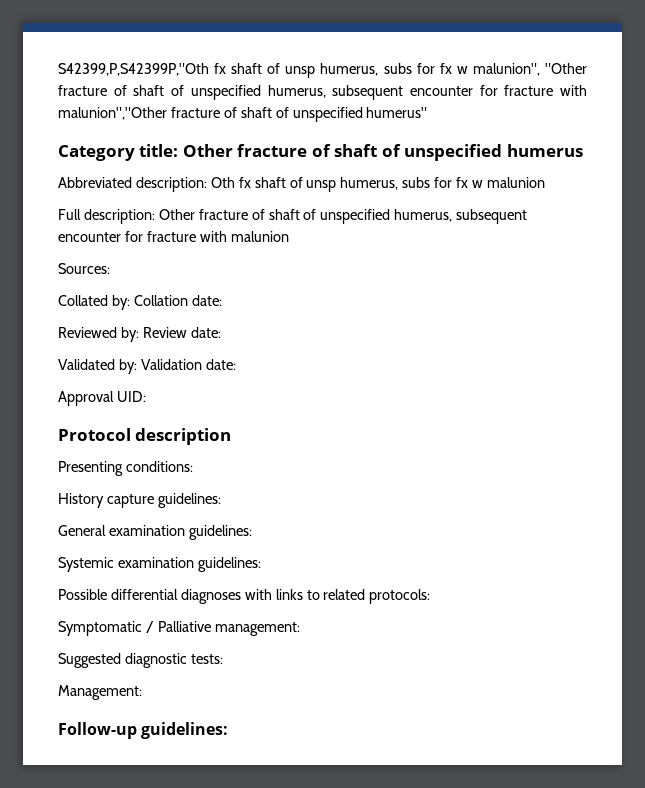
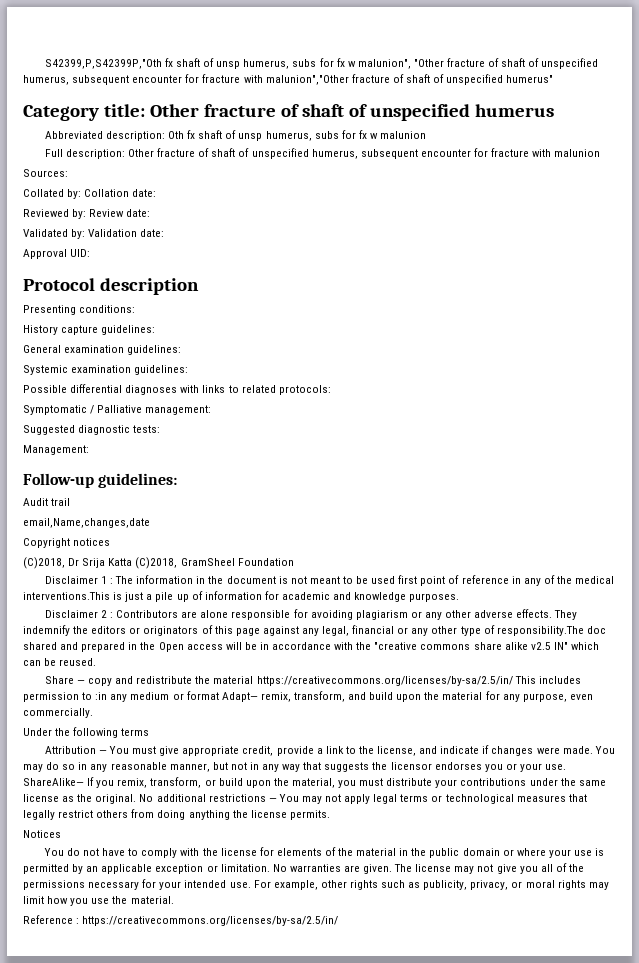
+ Audit trail
+ email,Name,changes,date
+ Copyright notices
+ (C)2018, Dr Srija Katta (C)2018, GramSheel Foundation
+ Disclaimer 1 : The information in the document is not meant to be used first point of reference in any of the medical interventions.This is just a pile up of information for academic and knowledge purposes.
+ Disclaimer 2 : Contributors are alone responsible for avoiding plagiarism or any other adverse effects. They indemnify the editors or originators of this page against any legal, financial or any other type of responsibility.The doc shared and prepared in the Open access will be in accordance with the "creative commons share alike v2.5 IN" which can be reused.
+ Share — copy and redistribute the material https://creativecommons.org/licenses/by-sa/2.5/in/ This includes permission to :in any medium or format Adapt— remix, transform, and build upon the material for any purpose, even commercially.
+ Under the following terms
+ Attribution — You must give appropriate credit, provide a link to the license, and indicate if changes were made. You may do so in any reasonable manner, but not in any way that suggests the licensor endorses you or your use. ShareAlike— If you remix, transform, or build upon the material, you must distribute your contributions under the same license as the original. No additional restrictions — You may not apply legal terms or technological measures that legally restrict others from doing anything the license permits.
+ Notices
+ You do not have to comply with the license for elements of the material in the public domain or where your use is permitted by an applicable exception or limitation. No warranties are given. The license may not give you all of the permissions necessary for your intended use. For example, other rights such as publicity, privacy, or moral rights may limit how you use the material.
+ Reference : https://creativecommons.org/licenses/by-sa/2.5/in/

